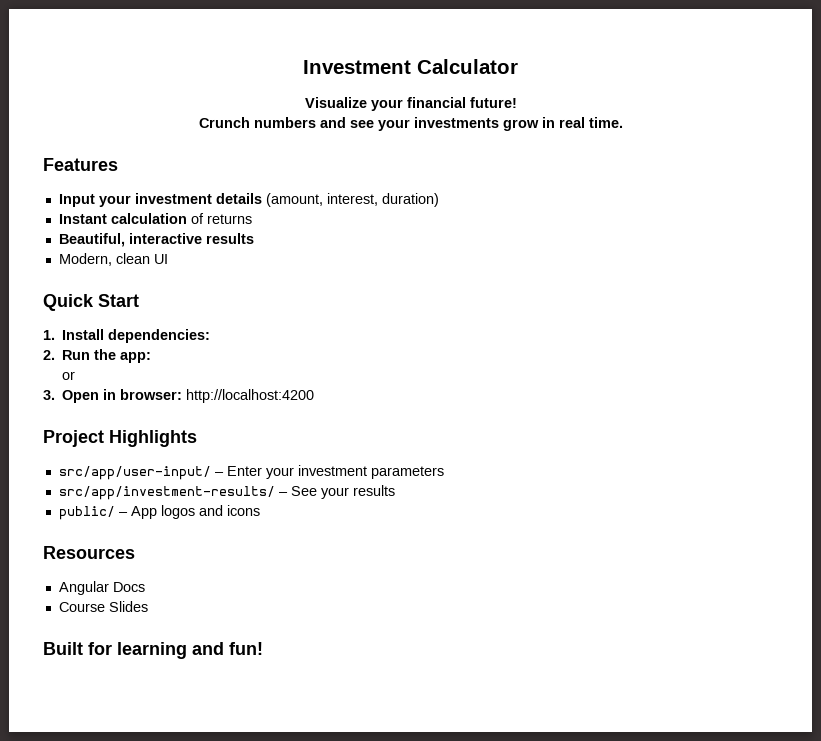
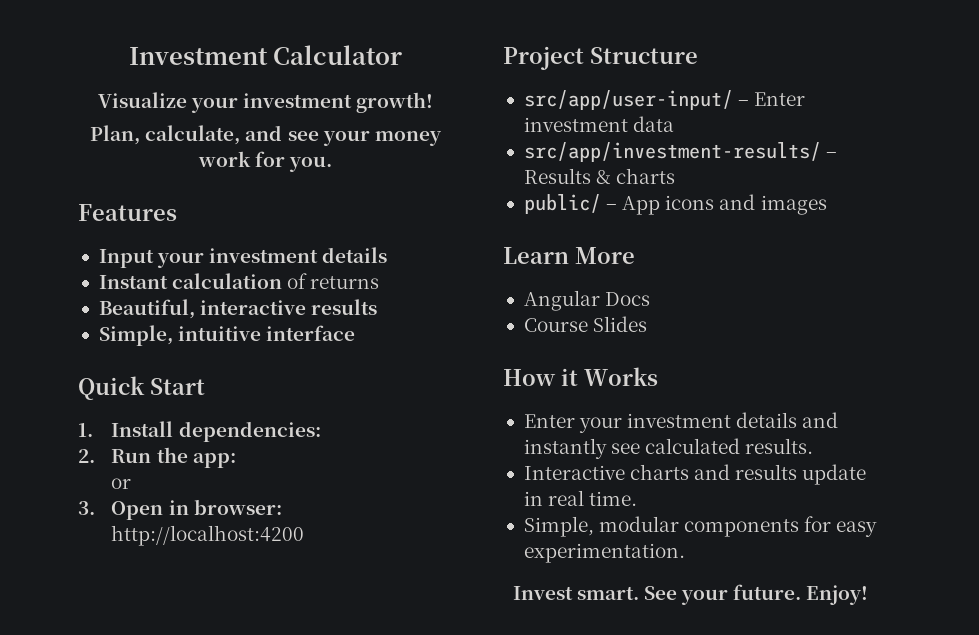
- Visualize your financial future!
- Crunch numbers and see your investments grow in real time.
+ Visualize your investment growth!
+ Plan, calculate, and see your money work for you.
- Input your investment details (amount, interest, duration)
+ Input your investment details
- Modern, clean UI
+ Simple, intuitive interface
- Project Highlights
+ Project Structure
- src/app/user-input/ – Enter your investment parameters
+ src/app/user-input/ – Enter investment data
- src/app/investment-results/ – See your results
+ src/app/investment-results/ – Results & charts
- public/ – App logos and icons
- Resources
+ public/ – App icons and images
+ Learn More
- Built for learning and fun!
+ How it Works
+ Enter your investment details and instantly see calculated results.
+ Interactive charts and results update in real time.
+ Simple, modular components for easy experimentation.
+ Invest smart. See your future. Enjoy!

